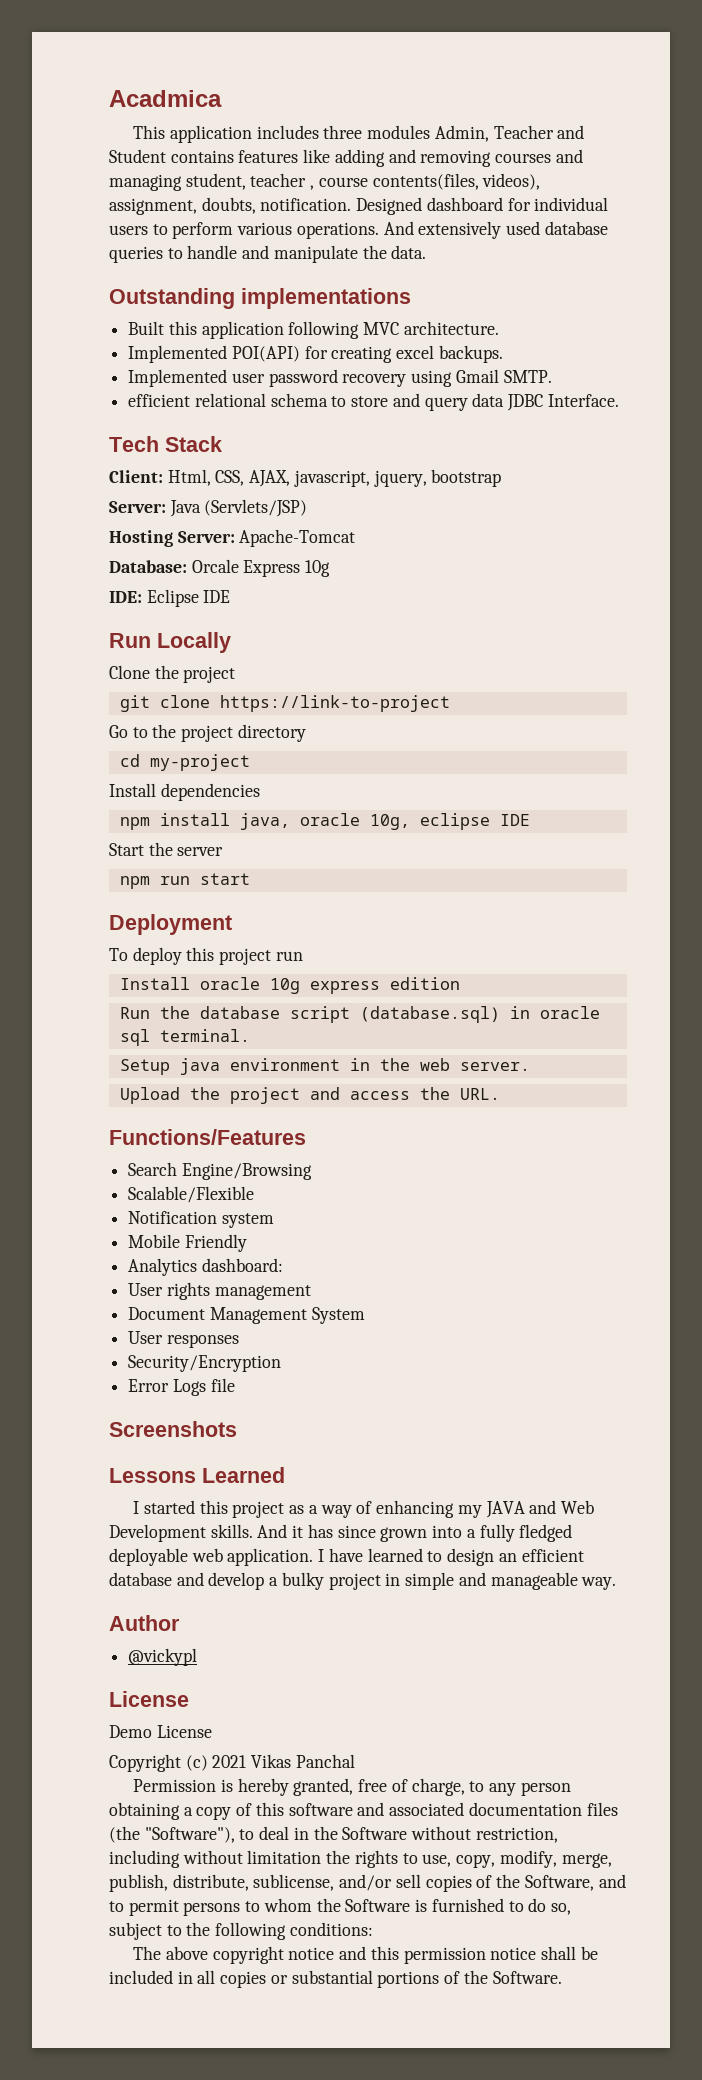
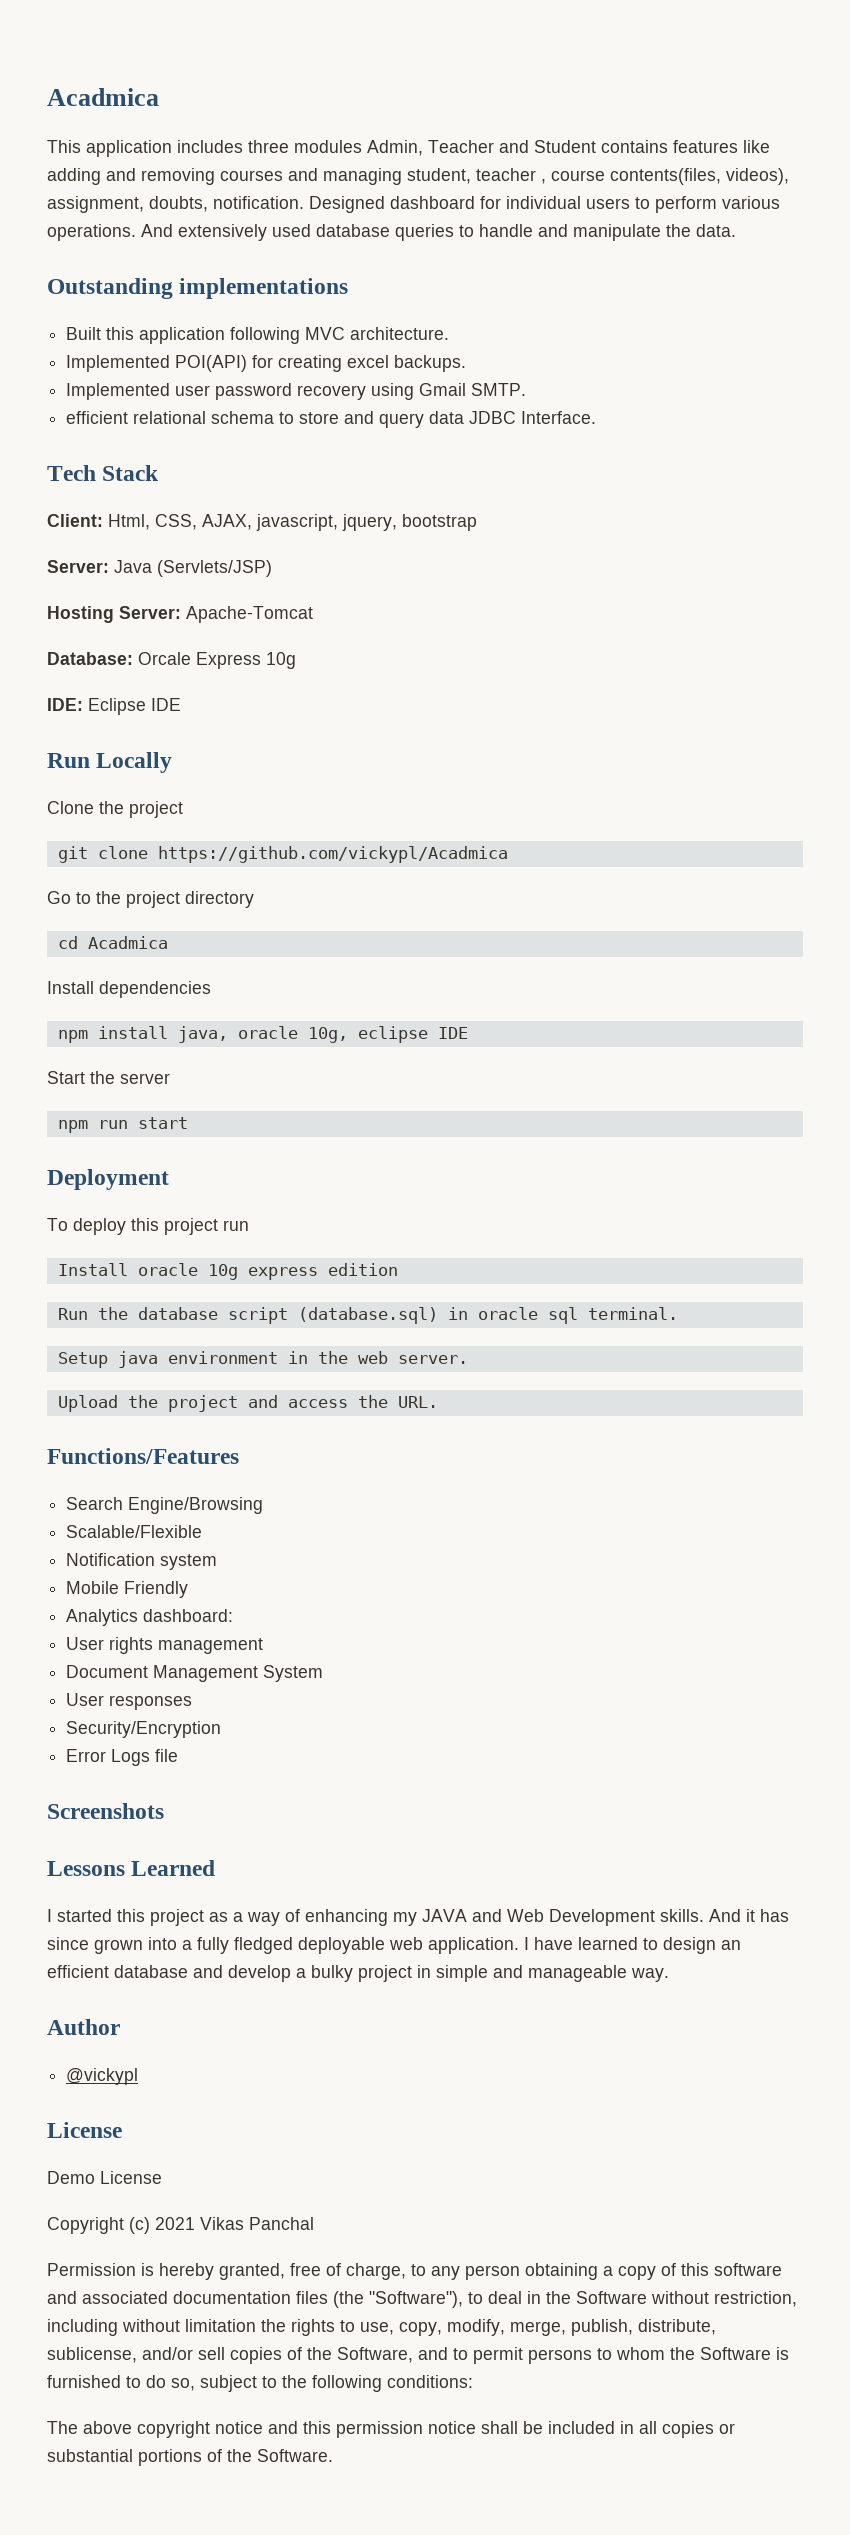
- git clone https://link-to-project
+ git clone https://github.com/vickypl/Acadmica
- cd my-project
+ cd Acadmica

